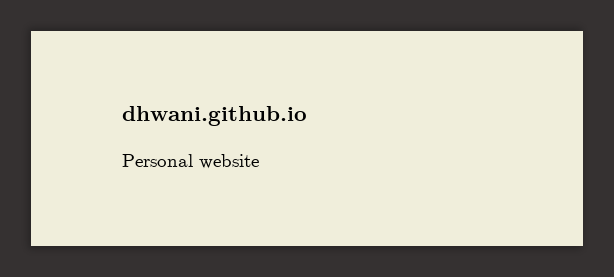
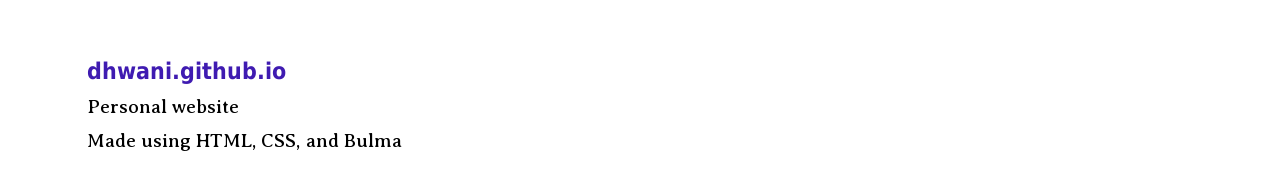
+ Made using HTML, CSS, and Bulma

